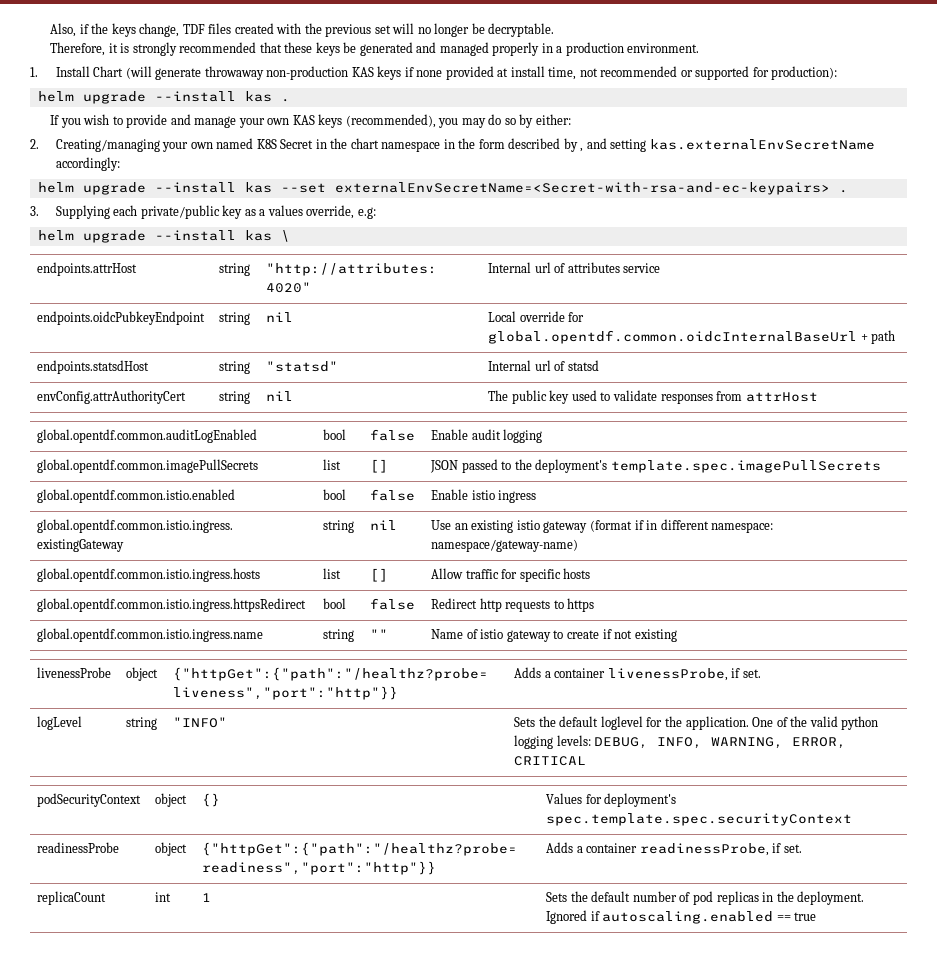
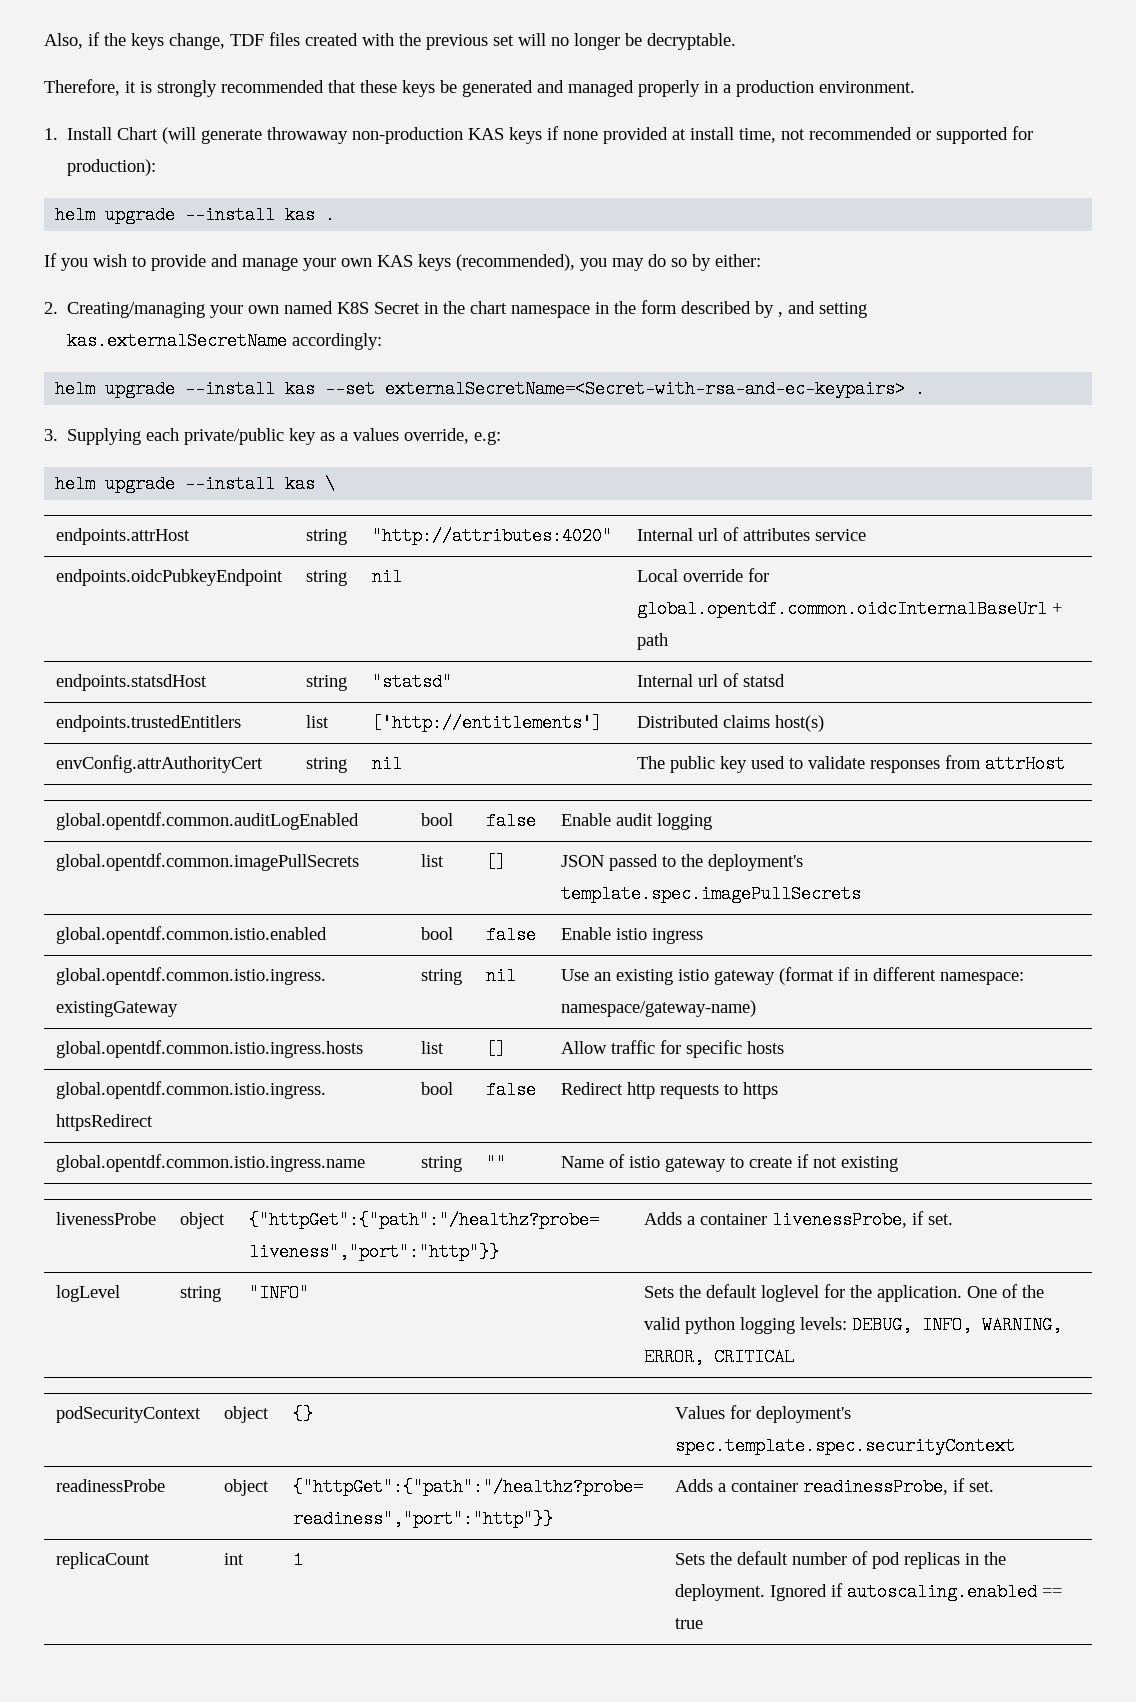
- 2. Creating/managing your own named K8S Secret in the chart namespace in the form described by , and setting kas.externalEnvSecretName accordingly:
+ 2. Creating/managing your own named K8S Secret in the chart namespace in the form described by , and setting kas.externalSecretName accordingly:
- helm upgrade --install kas --set externalEnvSecretName=<Secret-with-rsa-and-ec-keypairs> .
+ helm upgrade --install kas --set externalSecretName=<Secret-with-rsa-and-ec-keypairs> .
+ endpoints.trustedEntitlers | list | ['http://entitlements'] | Distributed claims host(s)

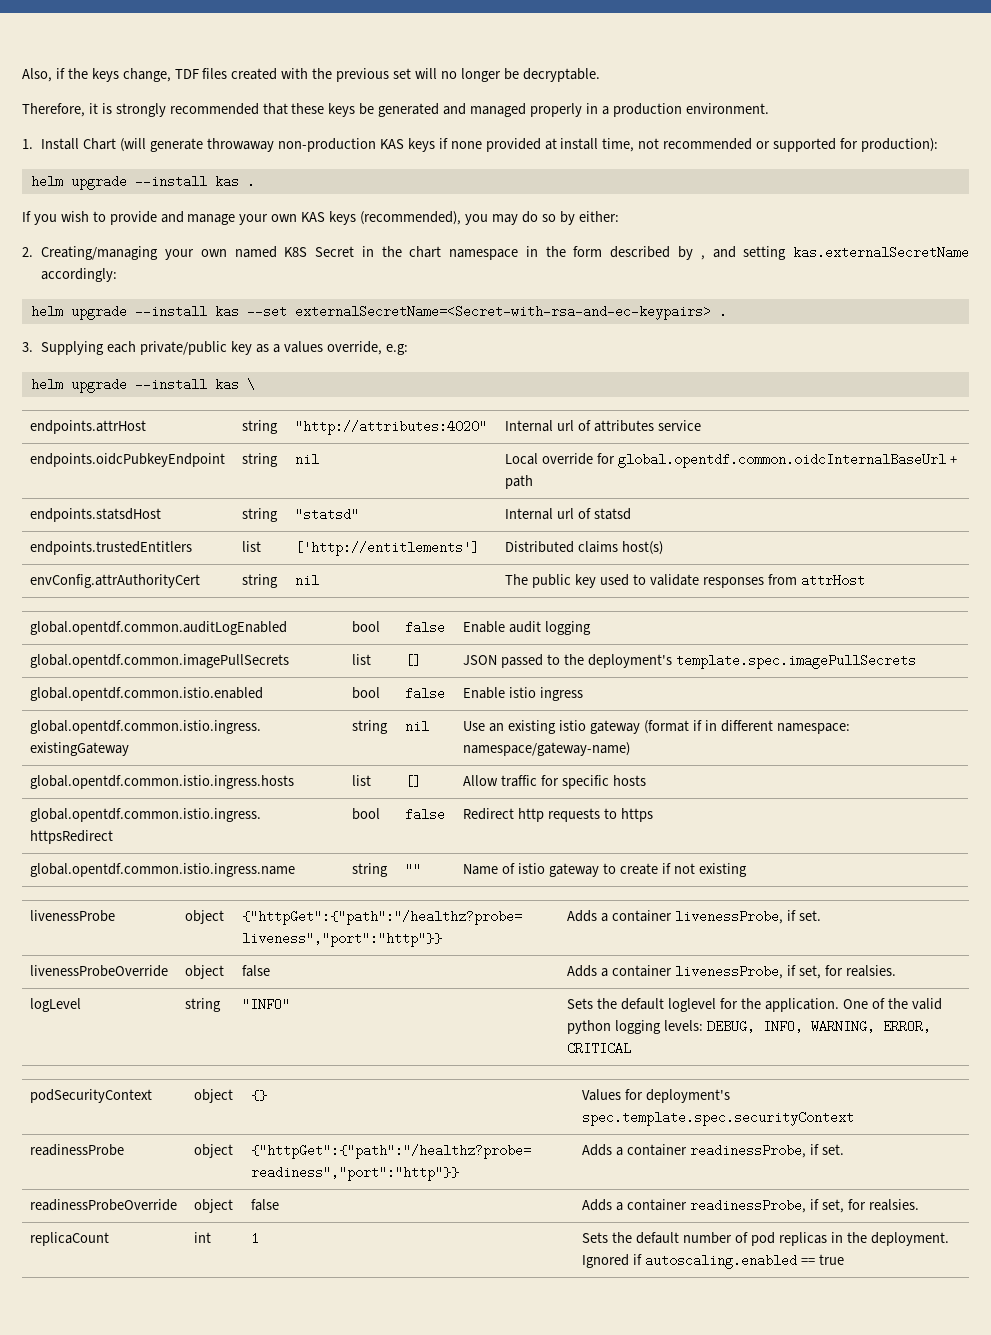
+ livenessProbeOverride | object | false | Adds a container livenessProbe, if set, for realsies.
+ readinessProbeOverride | object | false | Adds a container readinessProbe, if set, for realsies.

